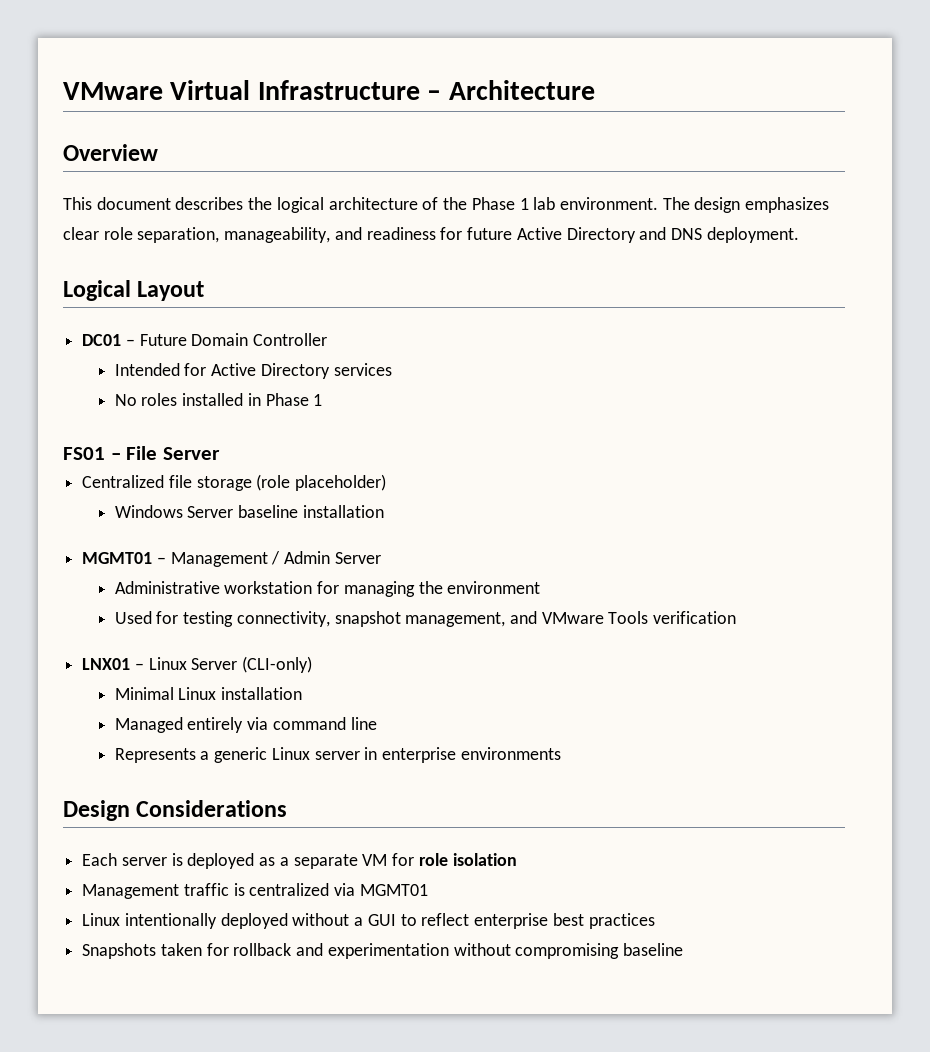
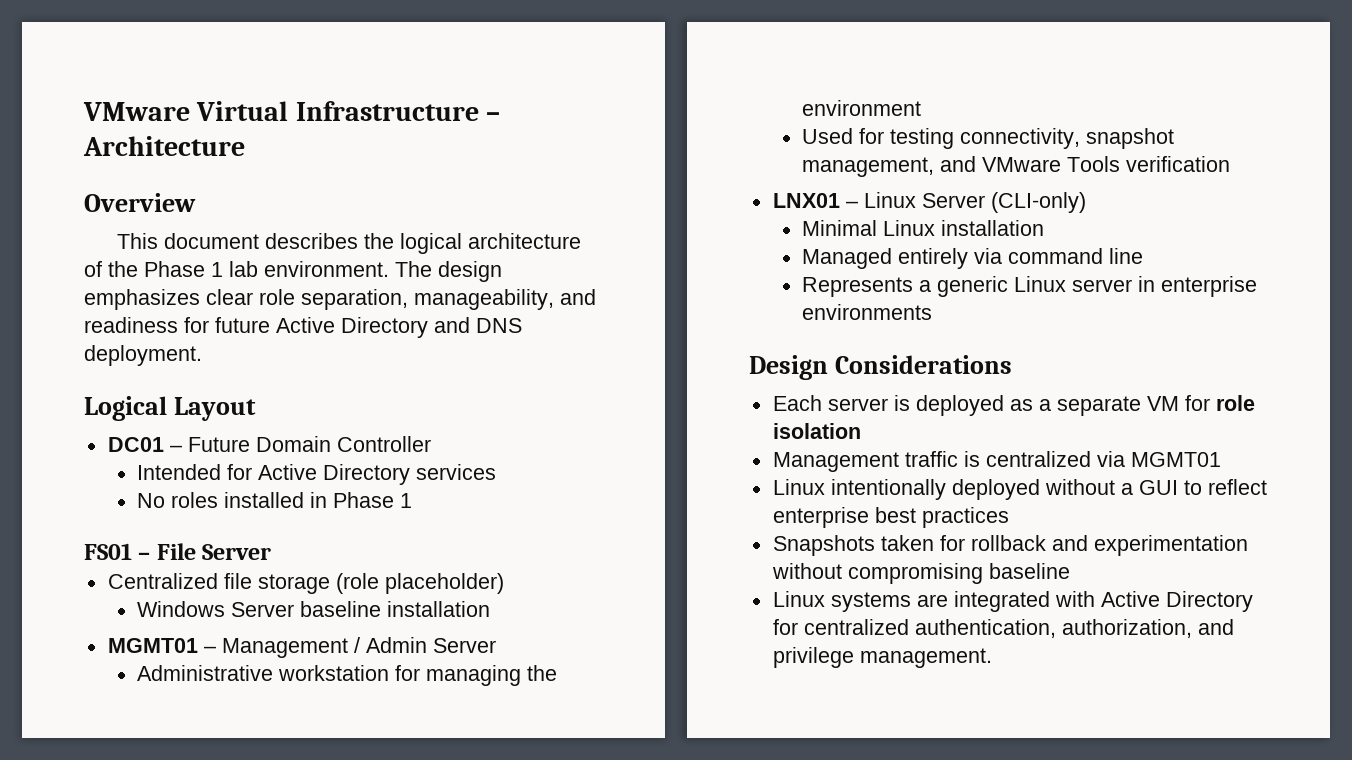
+ Linux systems are integrated with Active Directory for centralized authentication, authorization, and privilege management.

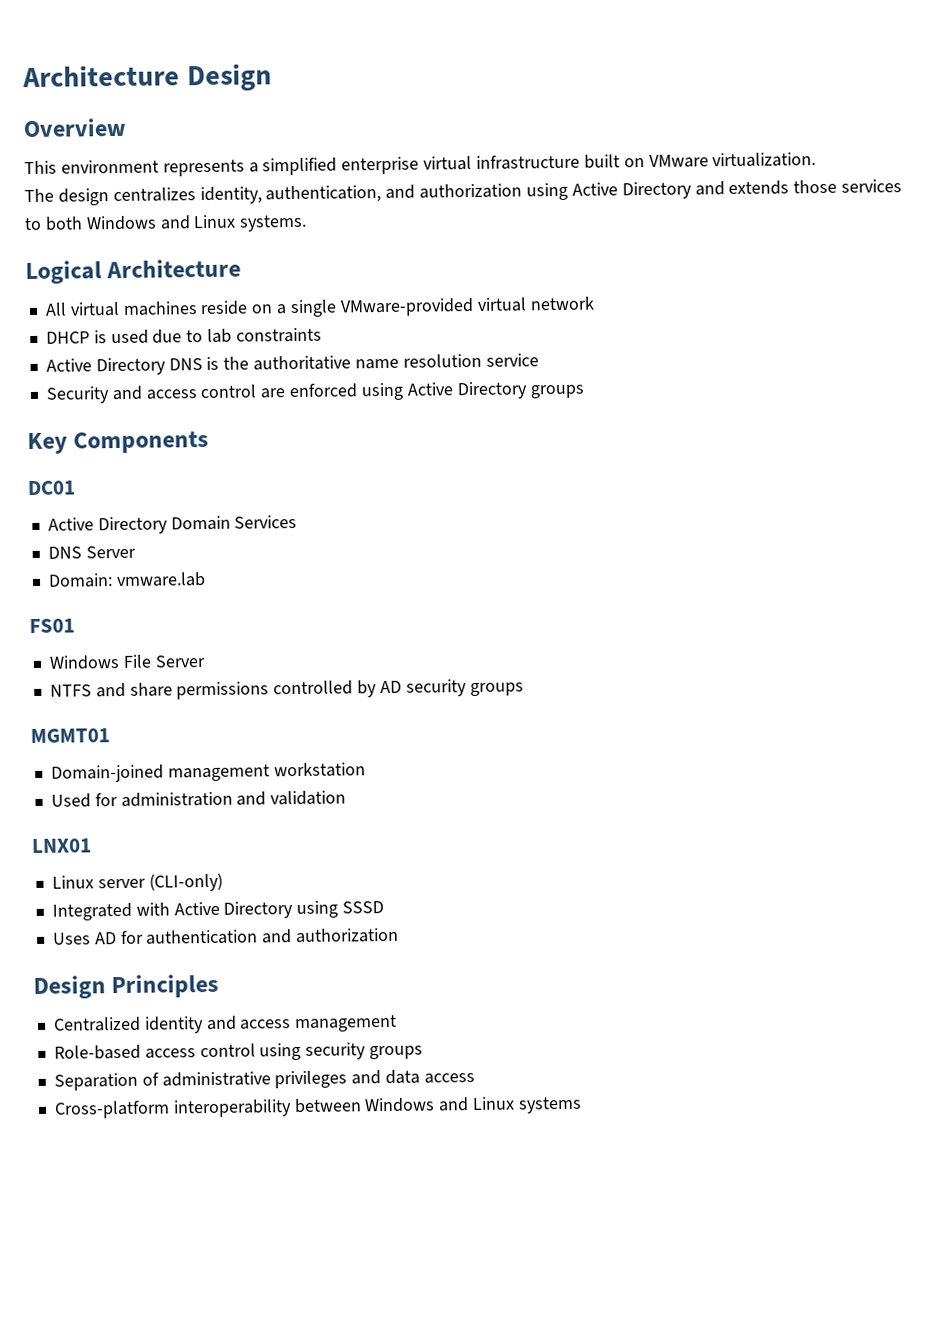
- VMware Virtual Infrastructure – Architecture
+ Architecture Design
- This document describes the logical architecture of the Phase 1 lab environment. The design emphasizes clear role separation, manageability, and readiness for future Active Directory and DNS deployment.
- Logical Layout
- DC01 – Future Domain Controller
- Intended for Active Directory services
- No roles installed in Phase 1
+ This environment represents a simplified enterprise virtual infrastructure built on VMware virtualization.
+ The design centralizes identity, authentication, and authorization using Active Directory and extends those services to both Windows and Linux systems.
+ Logical Architecture
+ All virtual machines reside on a single VMware-provided virtual network
+ DHCP is used due to lab constraints
+ Active Directory DNS is the authoritative name resolution service
+ Security and access control are enforced using Active Directory groups
+ Key Components
+ DC01
+ Active Directory Domain Services
+ DNS Server
+ Domain: vmware.lab
- FS01 – File Server
+ FS01
+ Windows File Server
- Centralized file storage (role placeholder)
- Windows Server baseline installation
- MGMT01 – Management / Admin Server
- Administrative workstation for managing the environment
- Used for testing connectivity, snapshot management, and VMware Tools verification
- LNX01 – Linux Server (CLI-only)
- Minimal Linux installation
- Managed entirely via command line
- Represents a generic Linux server in enterprise environments
- Design Considerations
- Each server is deployed as a separate VM for role isolation
- Management traffic is centralized via MGMT01
- Linux intentionally deployed without a GUI to reflect enterprise best practices
- Snapshots taken for rollback and experimentation without compromising baseline
- Linux systems are integrated with Active Directory for centralized authentication, authorization, and privilege management.
+ NTFS and share permissions controlled by AD security groups
+ MGMT01
+ Domain-joined management workstation
+ Used for administration and validation
+ LNX01
+ Linux server (CLI-only)
+ Integrated with Active Directory using SSSD
+ Uses AD for authentication and authorization
+ Design Principles
+ Centralized identity and access management
+ Role-based access control using security groups
+ Separation of administrative privileges and data access
+ Cross-platform interoperability between Windows and Linux systems

